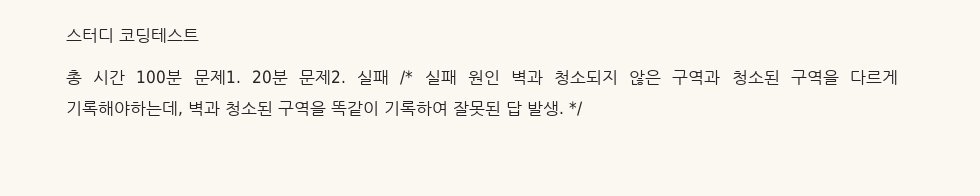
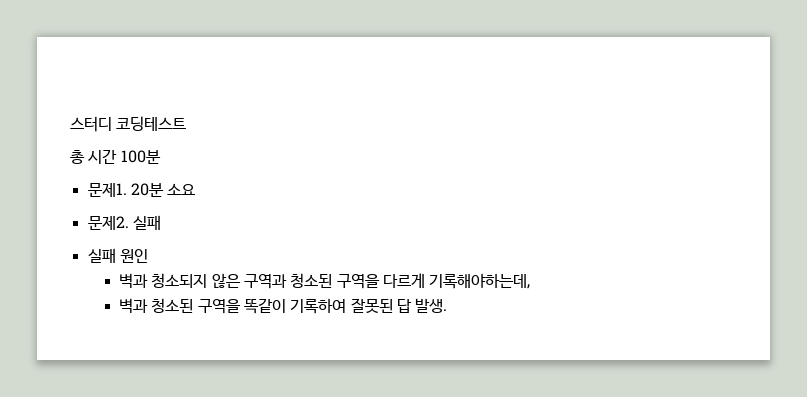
- 총 시간 100분 문제1.
+ 총 시간 100분
+ 문제1.
- 20분 문제2. 실패 /* 실패 원인 벽과 청소되지 않은 구역과 청소된 구역을 다르게 기록해야하는데, 벽과 청소된 구역을 똑같이 기록하여 잘못된 답 발생. */
+ 20분 소요
+ 문제2. 실패
+ 실패 원인
+ 벽과 청소되지 않은 구역과 청소된 구역을 다르게 기록해야하는데,
+ 벽과 청소된 구역을 똑같이 기록하여 잘못된 답 발생.

